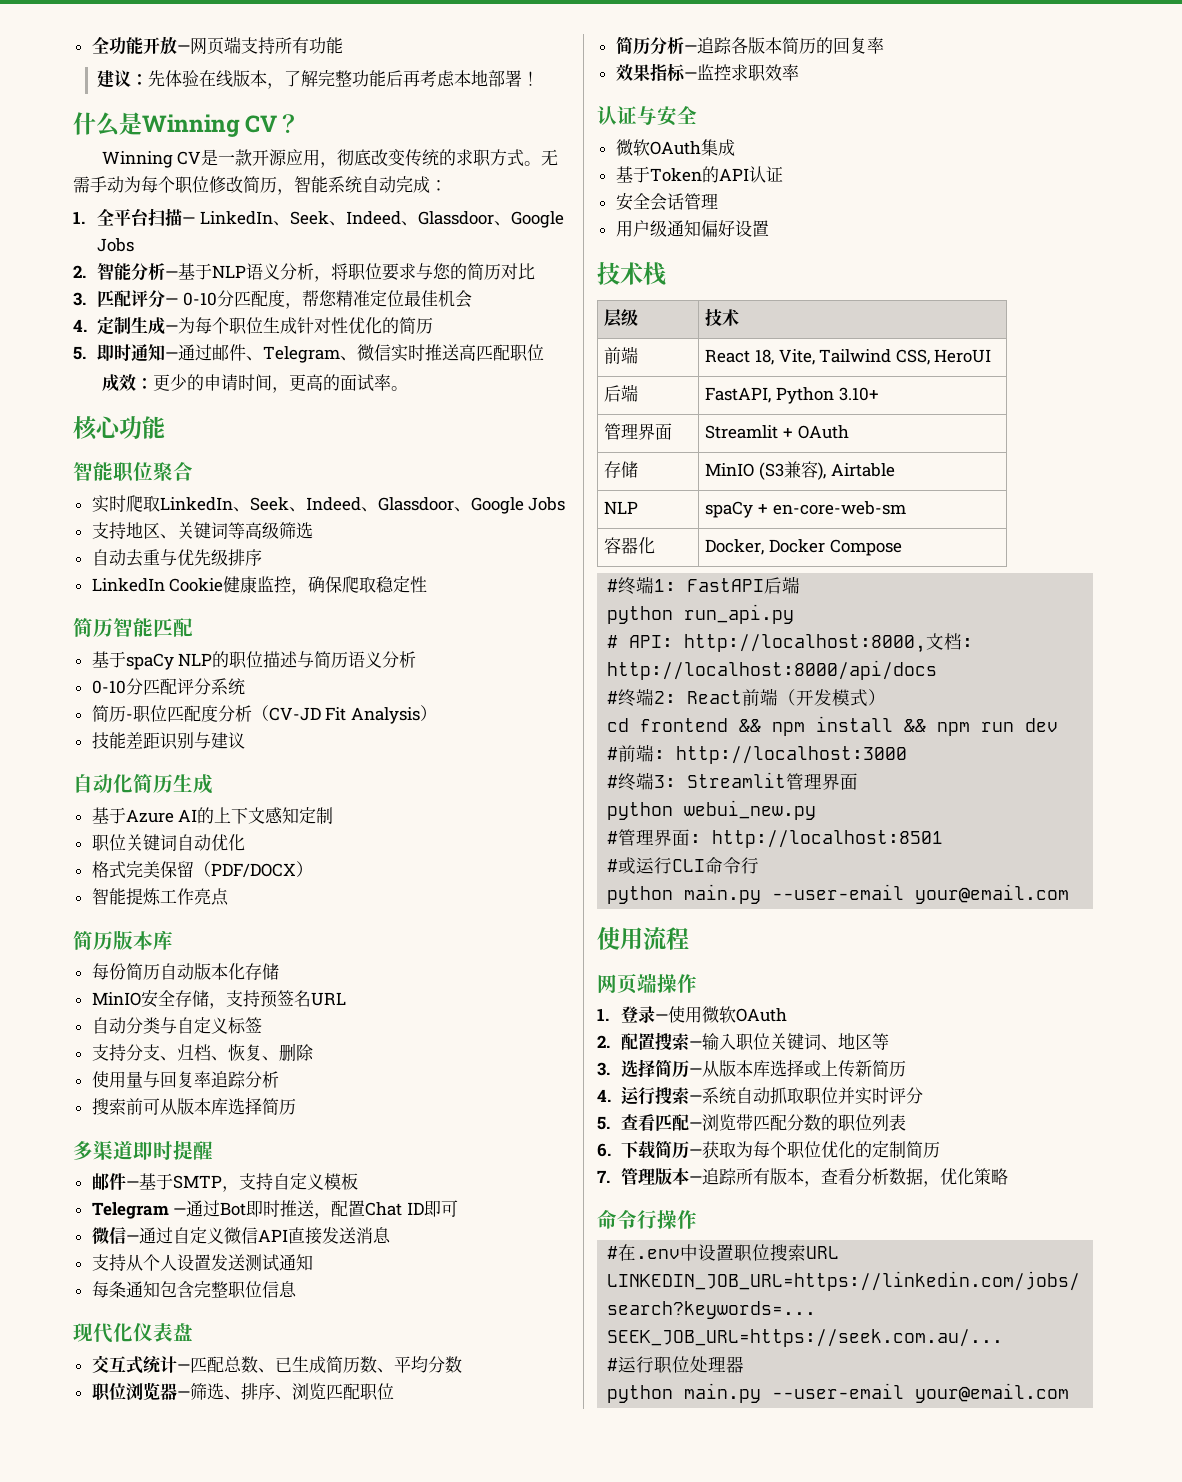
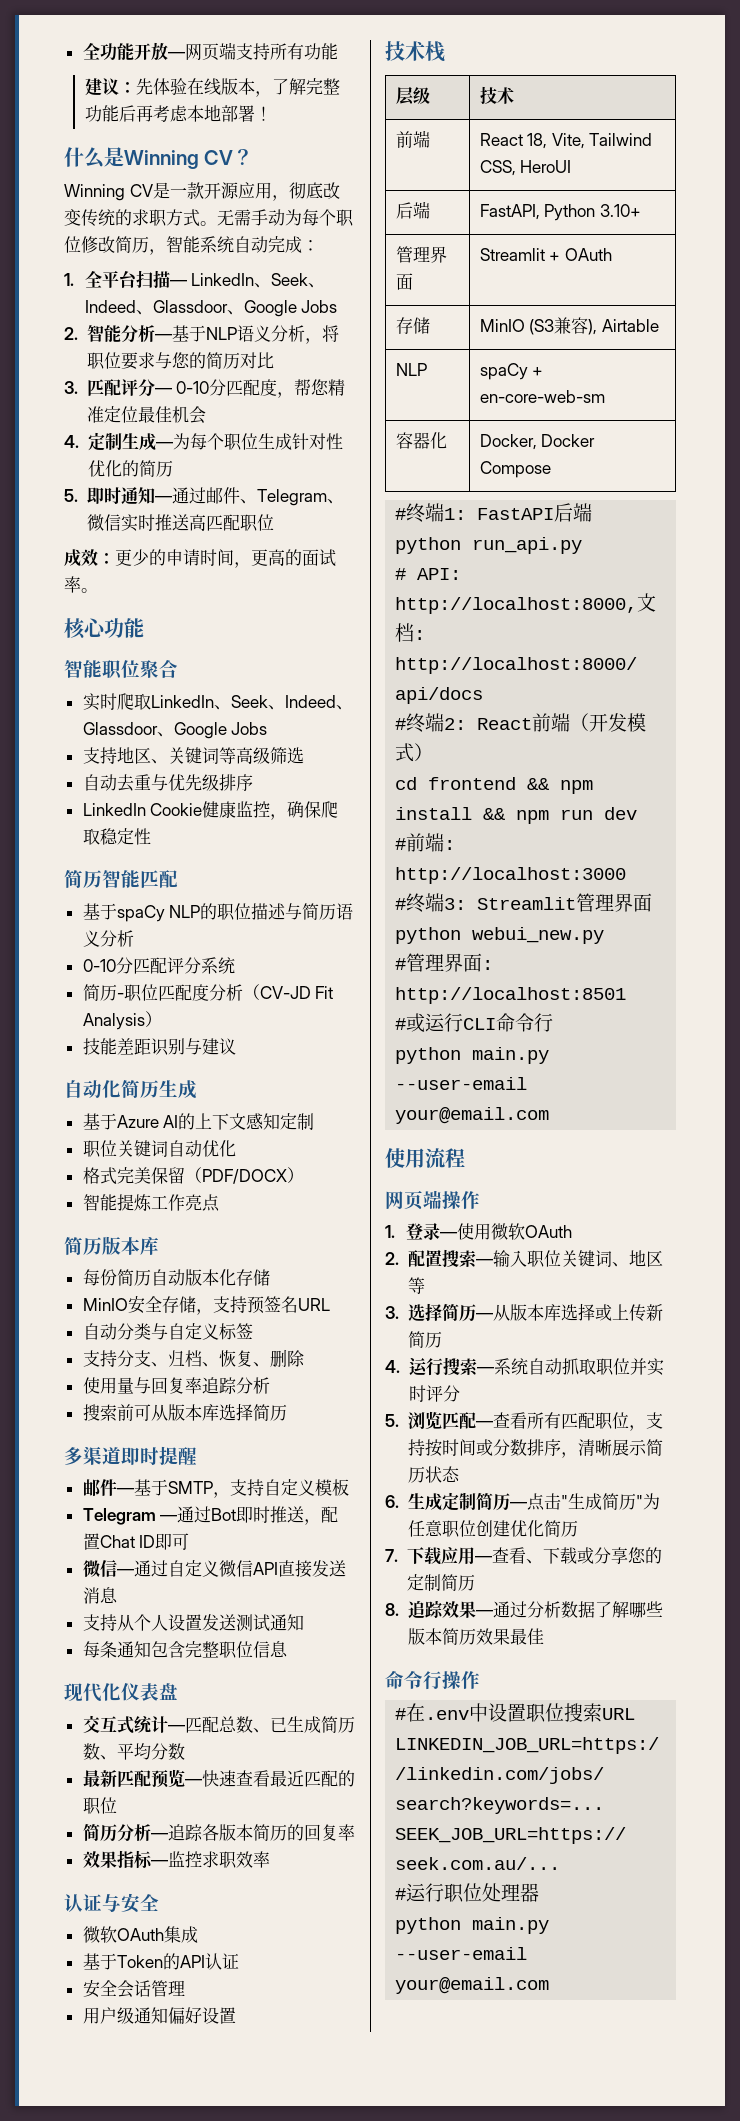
- 职位浏览器—筛选、排序、浏览匹配职位
+ 最新匹配预览—快速查看最近匹配的职位
- 5.查看匹配—浏览带匹配分数的职位列表
- 6.下载简历—获取为每个职位优化的定制简历
- 7.管理版本—追踪所有版本，查看分析数据，优化策略
+ 5.浏览匹配—查看所有匹配职位，支持按时间或分数排序，清晰展示简历状态
+ 6.生成定制简历—点击"生成简历"为任意职位创建优化简历
+ 7.下载应用—查看、下载或分享您的定制简历
+ 8.追踪效果—通过分析数据了解哪些版本简历效果最佳

